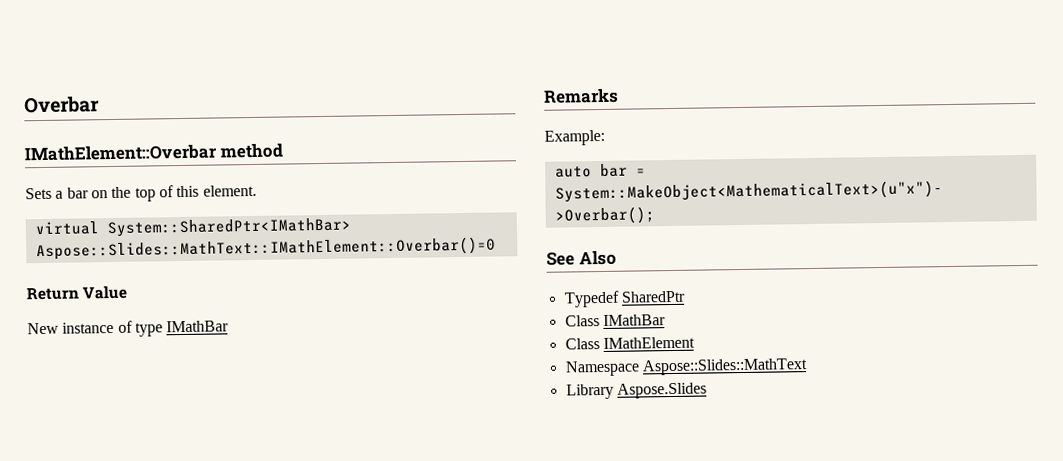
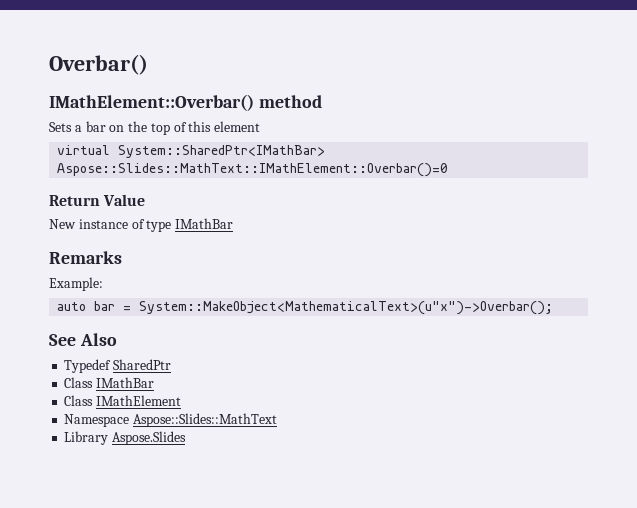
- Overbar
- IMathElement::Overbar method
+ Overbar()
+ IMathElement::Overbar() method
- Sets a bar on the top of this element.
+ Sets a bar on the top of this element

